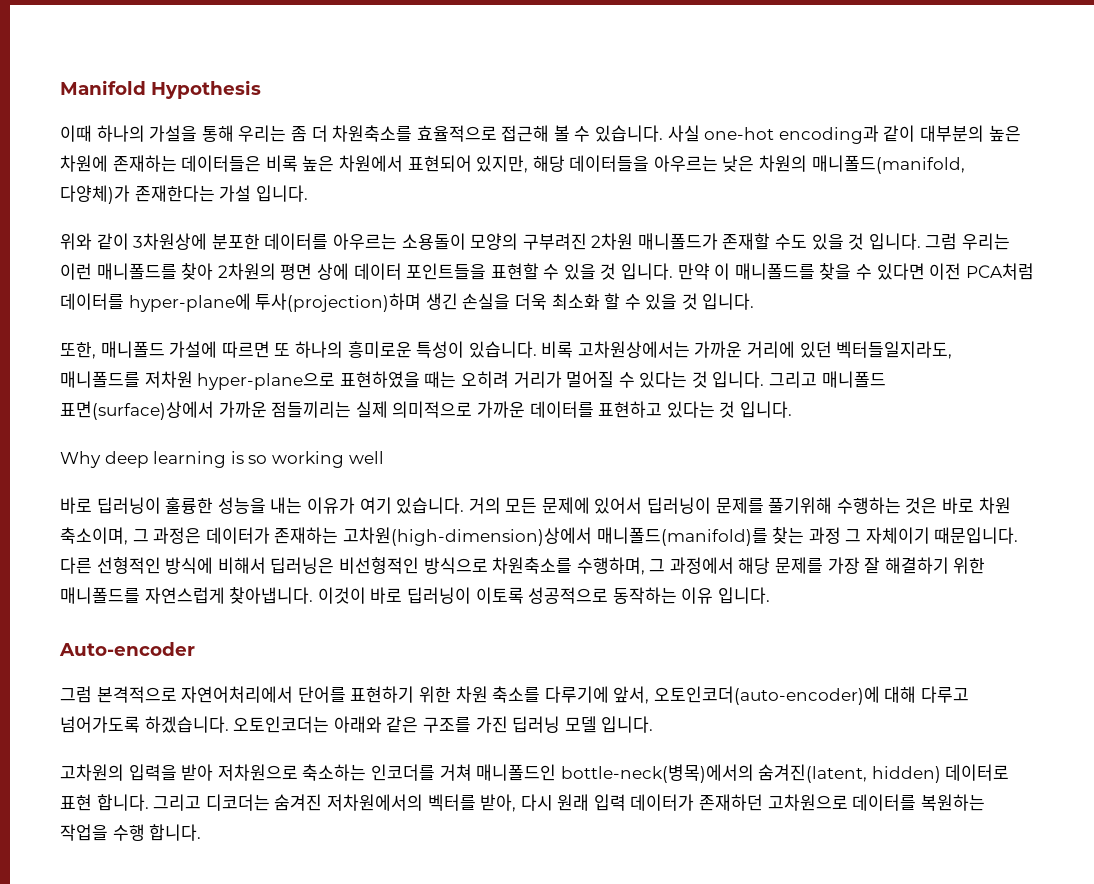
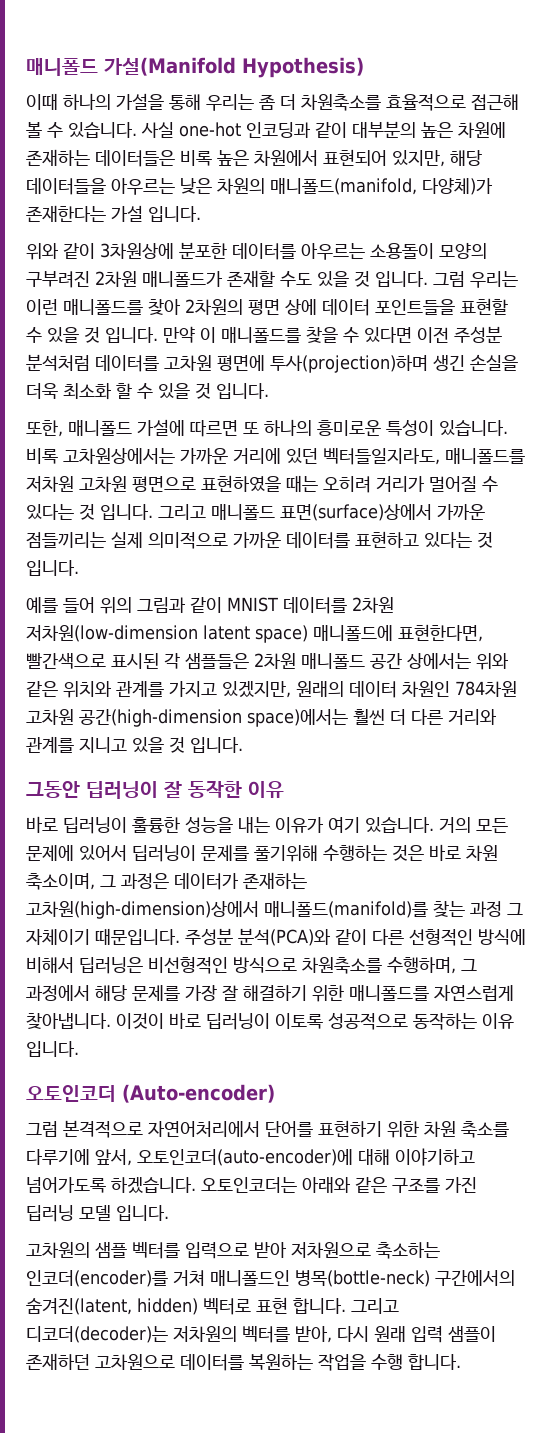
- Manifold Hypothesis
+ 매니폴드 가설(Manifold Hypothesis)
- 사실 one-hot encoding과 같이 대부분의 높은 차원에 존재하는 데이터들은 비록 높은 차원에서 표현되어 있지만, 해당 데이터들을 아우르는 낮은 차원의 매니폴드(manifold, 다양체)가 존재한다는 가설 입니다.
+ 사실 one-hot 인코딩과 같이 대부분의 높은 차원에 존재하는 데이터들은 비록 높은 차원에서 표현되어 있지만, 해당 데이터들을 아우르는 낮은 차원의 매니폴드(manifold, 다양체)가 존재한다는 가설 입니다.
- 만약 이 매니폴드를 찾을 수 있다면 이전 PCA처럼 데이터를 hyper-plane에 투사(projection)하며 생긴 손실을 더욱 최소화 할 수 있을 것 입니다.
+ 만약 이 매니폴드를 찾을 수 있다면 이전 주성분 분석처럼 데이터를 고차원 평면에 투사(projection)하며 생긴 손실을 더욱 최소화 할 수 있을 것 입니다.
- 비록 고차원상에서는 가까운 거리에 있던 벡터들일지라도, 매니폴드를 저차원 hyper-plane으로 표현하였을 때는 오히려 거리가 멀어질 수 있다는 것 입니다.
+ 비록 고차원상에서는 가까운 거리에 있던 벡터들일지라도, 매니폴드를 저차원 고차원 평면으로 표현하였을 때는 오히려 거리가 멀어질 수 있다는 것 입니다.
- Why deep learning is so working well
+ 예를 들어 위의 그림과 같이 MNIST 데이터를 2차원 저차원(low-dimension latent space) 매니폴드에 표현한다면, 빨간색으로 표시된 각 샘플들은 2차원 매니폴드 공간 상에서는 위와 같은 위치와 관계를 가지고 있겠지만, 원래의 데이터 차원인 784차원 고차원 공간(high-dimension space)에서는 훨씬 더 다른 거리와 관계를 지니고 있을 것 입니다.
+ 그동안 딥러닝이 잘 동작한 이유
- 다른 선형적인 방식에 비해서 딥러닝은 비선형적인 방식으로 차원축소를 수행하며, 그 과정에서 해당 문제를 가장 잘 해결하기 위한 매니폴드를 자연스럽게 찾아냅니다.
+ 주성분 분석(PCA)와 같이 다른 선형적인 방식에 비해서 딥러닝은 비선형적인 방식으로 차원축소를 수행하며, 그 과정에서 해당 문제를 가장 잘 해결하기 위한 매니폴드를 자연스럽게 찾아냅니다.
- Auto-encoder
+ 오토인코더 (Auto-encoder)
- 그럼 본격적으로 자연어처리에서 단어를 표현하기 위한 차원 축소를 다루기에 앞서, 오토인코더(auto-encoder)에 대해 다루고 넘어가도록 하겠습니다.
+ 그럼 본격적으로 자연어처리에서 단어를 표현하기 위한 차원 축소를 다루기에 앞서, 오토인코더(auto-encoder)에 대해 이야기하고 넘어가도록 하겠습니다.
- 고차원의 입력을 받아 저차원으로 축소하는 인코더를 거쳐 매니폴드인 bottle-neck(병목)에서의 숨겨진(latent, hidden) 데이터로 표현 합니다.
+ 고차원의 샘플 벡터를 입력으로 받아 저차원으로 축소하는 인코더(encoder)를 거쳐 매니폴드인 병목(bottle-neck) 구간에서의 숨겨진(latent, hidden) 벡터로 표현 합니다.
- 그리고 디코더는 숨겨진 저차원에서의 벡터를 받아, 다시 원래 입력 데이터가 존재하던 고차원으로 데이터를 복원하는 작업을 수행 합니다.
+ 그리고 디코더(decoder)는 저차원의 벡터를 받아, 다시 원래 입력 샘플이 존재하던 고차원으로 데이터를 복원하는 작업을 수행 합니다.

